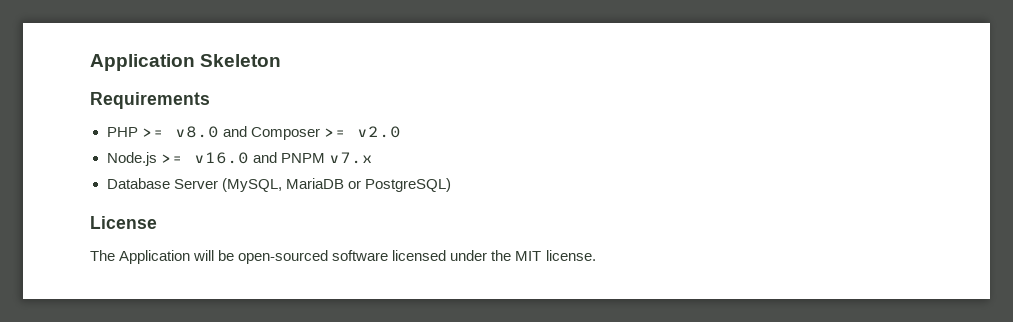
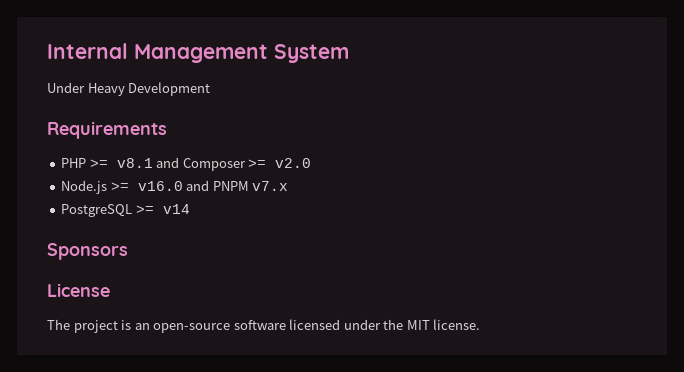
- Application Skeleton
+ Internal Management System
+ Under Heavy Development
- PHP >= v8.0 and Composer >= v2.0
+ PHP >= v8.1 and Composer >= v2.0
- Database Server (MySQL, MariaDB or PostgreSQL)
+ PostgreSQL >= v14
+ Sponsors
  License
- The Application will be open-sourced software licensed under the MIT license.
+ The project is an open-source software licensed under the MIT license.

